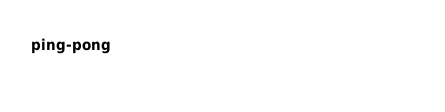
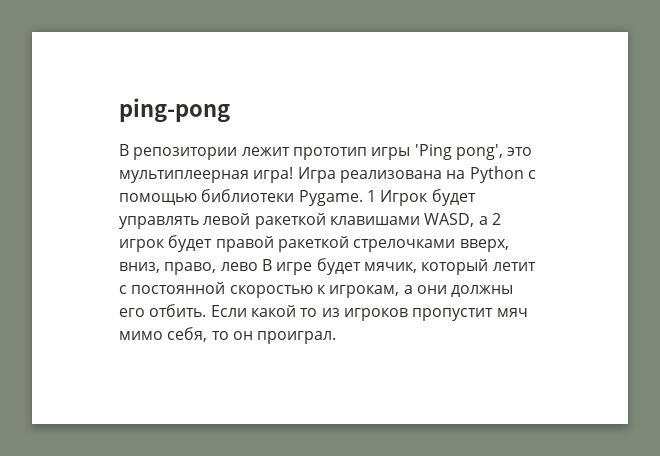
+ В репозитории лежит прототип игры 'Ping pong', это мультиплеерная игра! Игра реализована на Python с помощью библиотеки Pygame. 1 Игрок будет управлять левой ракеткой клавишами WASD, а 2 игрок будет правой ракеткой стрелочками вверх, вниз, право, лево В игре будет мячик, который летит с постоянной скоростью к игрокам, а они должны его отбить. Если какой то из игроков пропустит мяч мимо себя, то он проиграл.

